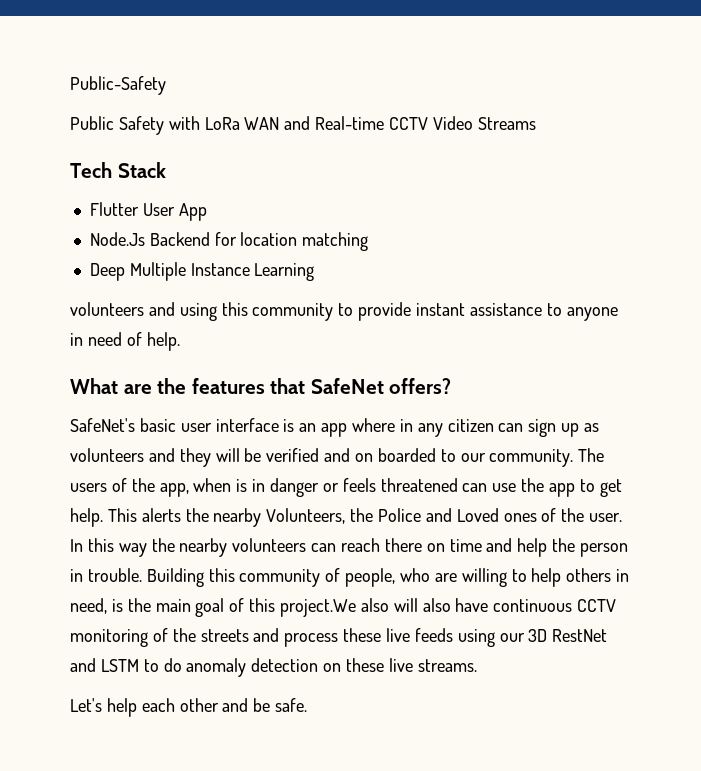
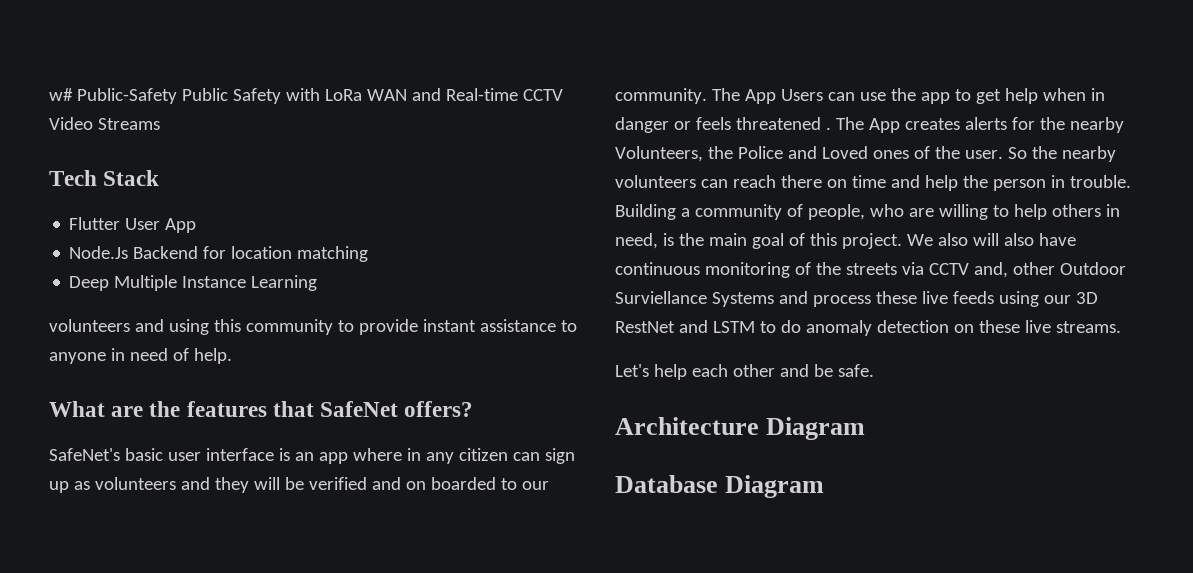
- Public-Safety
- Public Safety with LoRa WAN and Real-time CCTV Video Streams
+ w# Public-Safety Public Safety with LoRa WAN and Real-time CCTV Video Streams
- The users of the app, when is in danger or feels threatened can use the app to get help. This alerts the nearby Volunteers, the Police and Loved ones of the user.
+ The App Users can use the app to get help when in danger or feels threatened . The App creates alerts for the nearby Volunteers, the Police and Loved ones of the user.
- In this way the nearby volunteers can reach there on time and help the person in trouble.
+ So the nearby volunteers can reach there on time and help the person in trouble.
- Building this community of people, who are willing to help others in need, is the main goal of this project.We also will also have continuous CCTV monitoring of the streets and process these live feeds using our 3D RestNet and LSTM to do anomaly detection on these live streams.
+ Building a community of people, who are willing to help others in need, is the main goal of this project. We also will also have continuous monitoring of the streets via CCTV and, other Outdoor Surviellance Systems and process these live feeds using our 3D RestNet and LSTM to do anomaly detection on these live streams.
+ Architecture Diagram
+ Database Diagram

